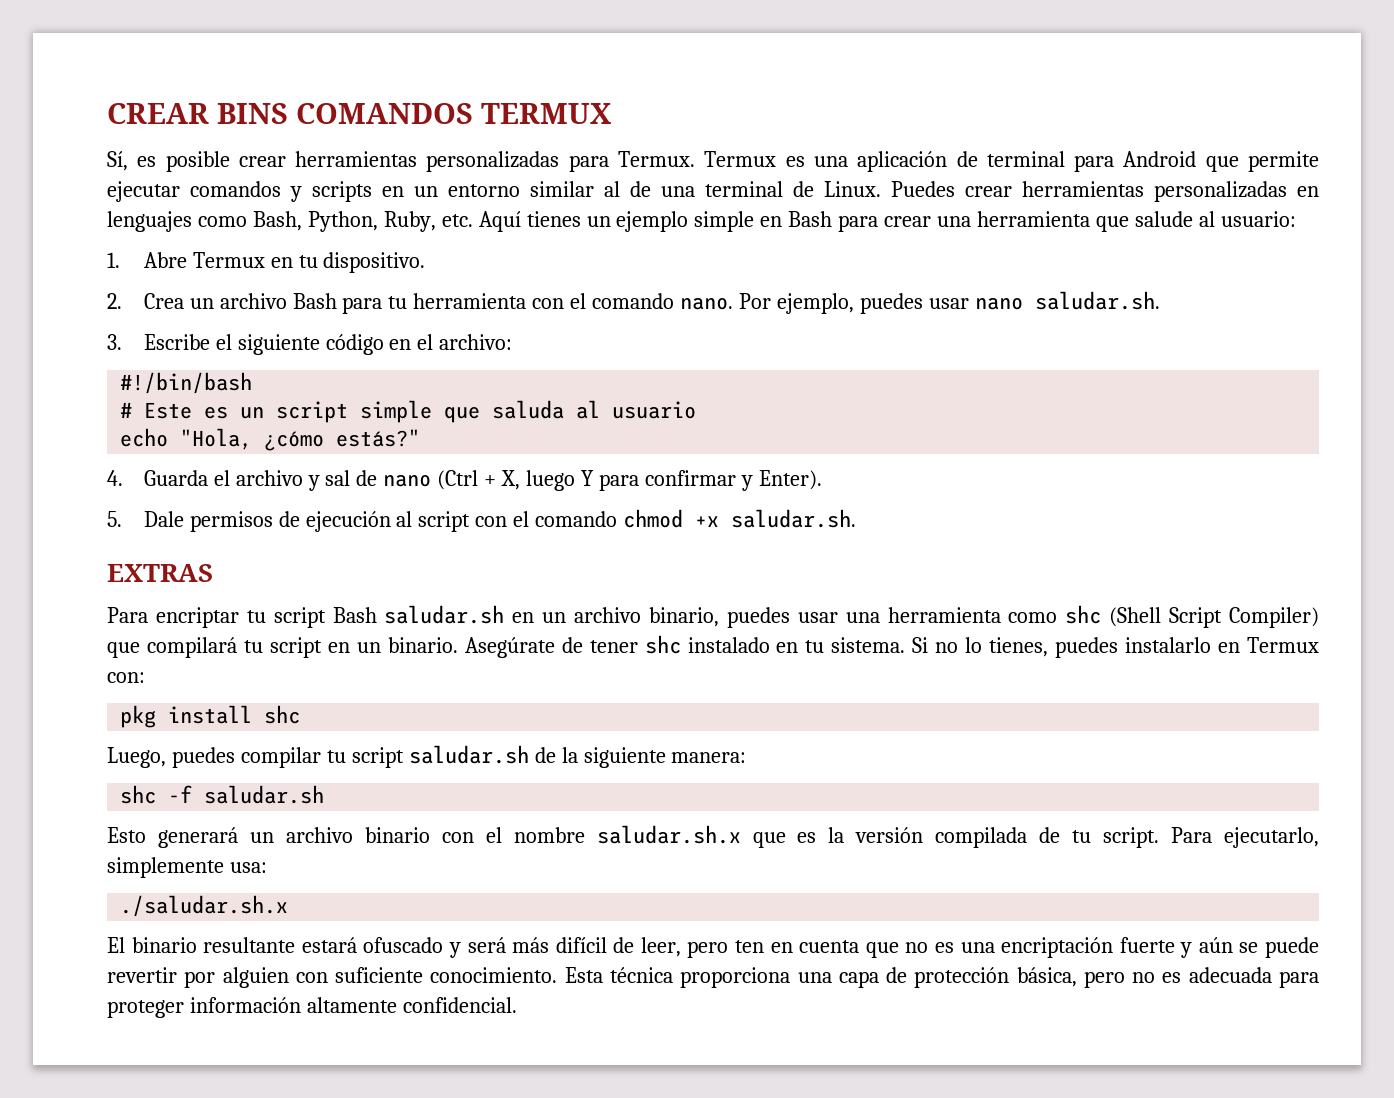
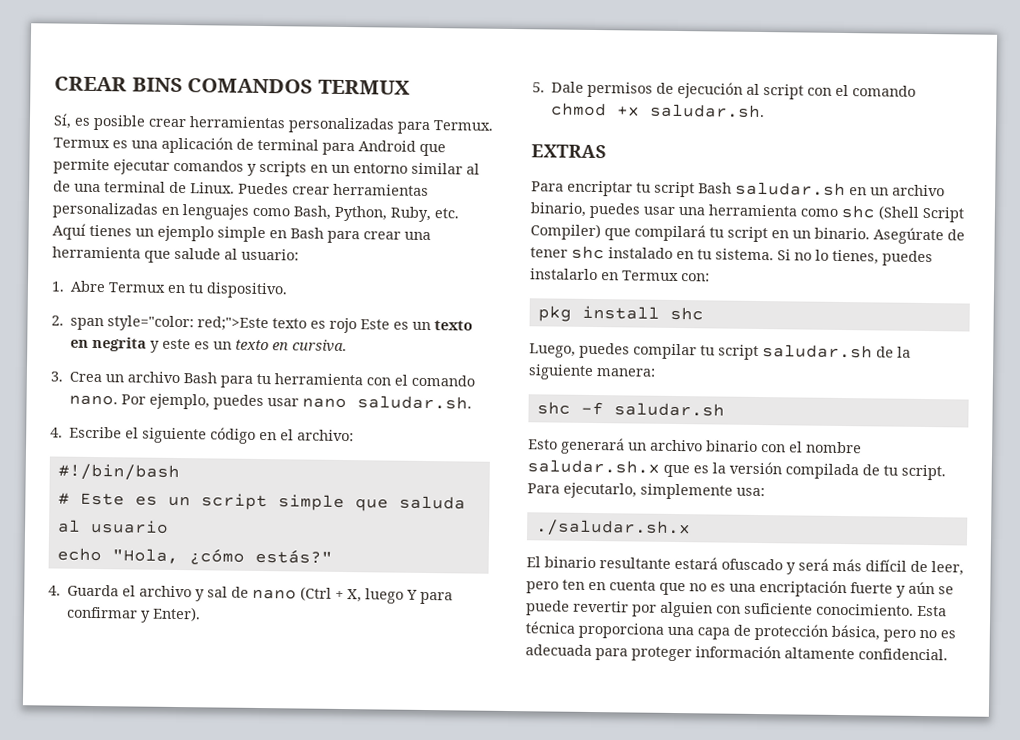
- 2. Crea un archivo Bash para tu herramienta con el comando nano.
+ 2. span style="color: red;">Este texto es rojo Este es un texto en negrita y este es un texto en cursiva.
+ 3. Crea un archivo Bash para tu herramienta con el comando nano.
- 3. Escribe el siguiente código en el archivo:
+ 4. Escribe el siguiente código en el archivo:

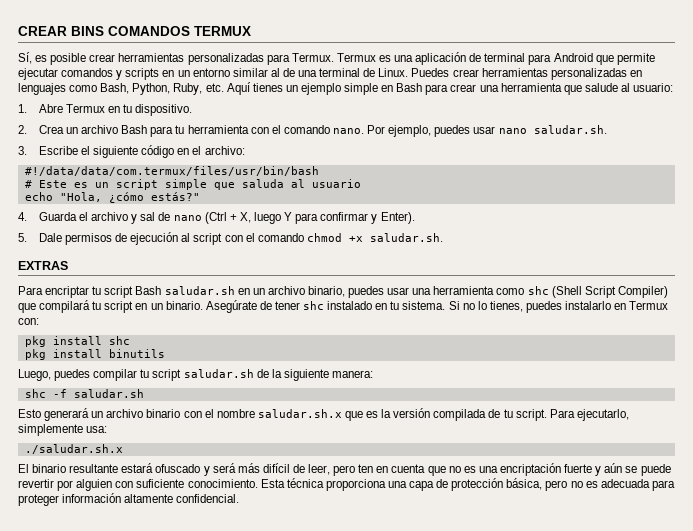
- 2. span style="color: red;">Este texto es rojo Este es un texto en negrita y este es un texto en cursiva.
- 3. Crea un archivo Bash para tu herramienta con el comando nano.
+ 2. Crea un archivo Bash para tu herramienta con el comando nano.
- 4. Escribe el siguiente código en el archivo:
+ 3. Escribe el siguiente código en el archivo:
- #!/bin/bash
+ #!/data/data/com.termux/files/usr/bin/bash
+ pkg install binutils

